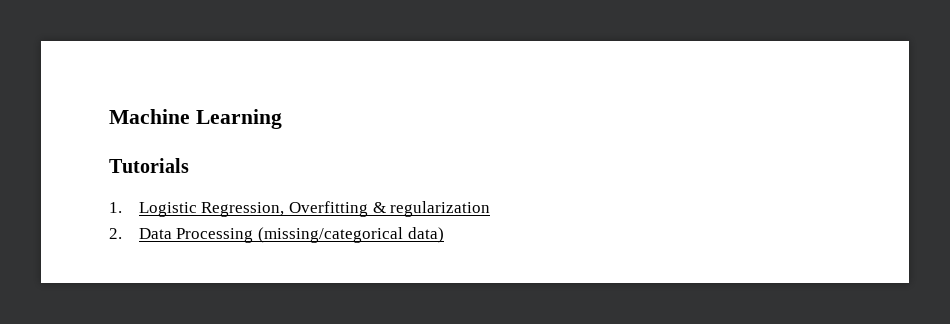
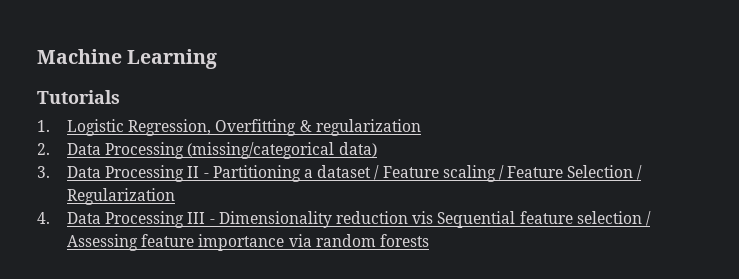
+ 3. Data Processing II - Partitioning a dataset / Feature scaling / Feature Selection / Regularization
+ 4. Data Processing III - Dimensionality reduction vis Sequential feature selection / Assessing feature importance via random forests

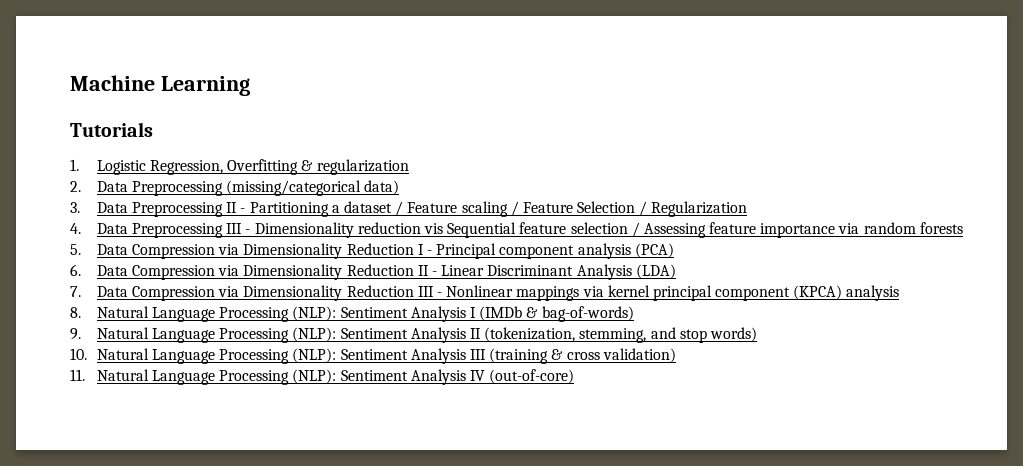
- 2. Data Processing (missing/categorical data)
+ 2. Data Preprocessing (missing/categorical data)
- 3. Data Processing II - Partitioning a dataset / Feature scaling / Feature Selection / Regularization
+ 3. Data Preprocessing II - Partitioning a dataset / Feature scaling / Feature Selection / Regularization
- 4. Data Processing III - Dimensionality reduction vis Sequential feature selection / Assessing feature importance via random forests
+ 4. Data Preprocessing III - Dimensionality reduction vis Sequential feature selection / Assessing feature importance via random forests
+ 5. Data Compression via Dimensionality Reduction I - Principal component analysis (PCA)
+ 6. Data Compression via Dimensionality Reduction II - Linear Discriminant Analysis (LDA)
+ 7. Data Compression via Dimensionality Reduction III - Nonlinear mappings via kernel principal component (KPCA) analysis
+ 8. Natural Language Processing (NLP): Sentiment Analysis I (IMDb & bag-of-words)
+ 9. Natural Language Processing (NLP): Sentiment Analysis II (tokenization, stemming, and stop words)
+ 10. Natural Language Processing (NLP): Sentiment Analysis III (training & cross validation)
+ 11. Natural Language Processing (NLP): Sentiment Analysis IV (out-of-core)

